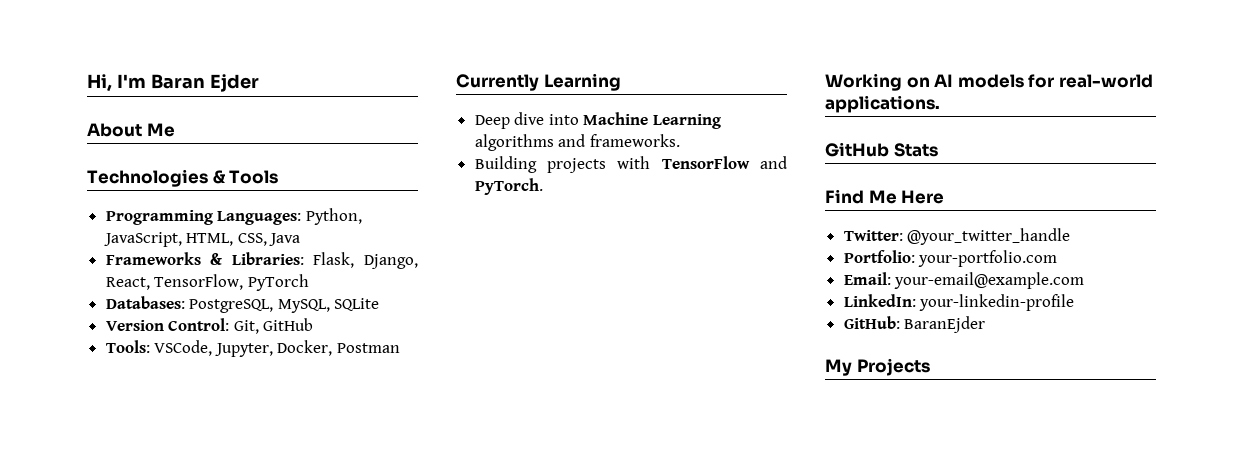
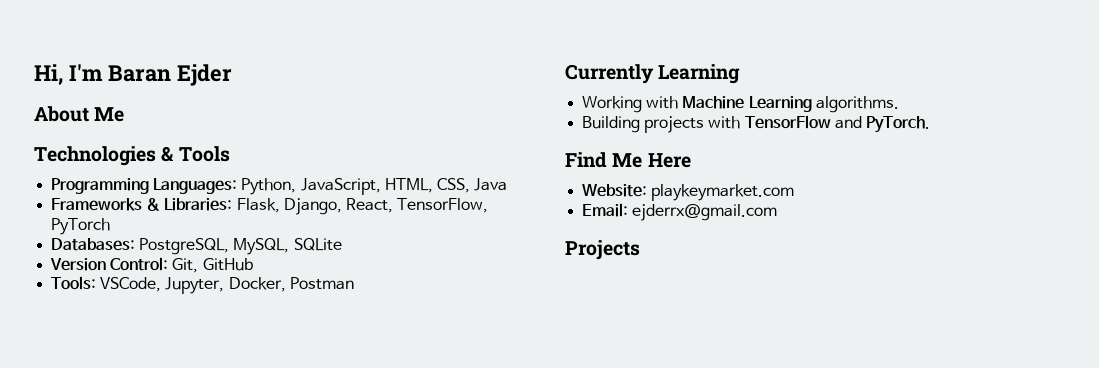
- Deep dive into Machine Learning algorithms and frameworks.
+ Working with Machine Learning algorithms.
- Working on AI models for real-world applications.
- GitHub Stats
  Find Me Here
- Twitter: @your_twitter_handle
- Portfolio: your-portfolio.com
- Email: your-email@example.com
- LinkedIn: your-linkedin-profile
- GitHub: BaranEjder
- My Projects
+ Website: playkeymarket.com
+ Email: ejderrx@gmail.com
+ Projects

